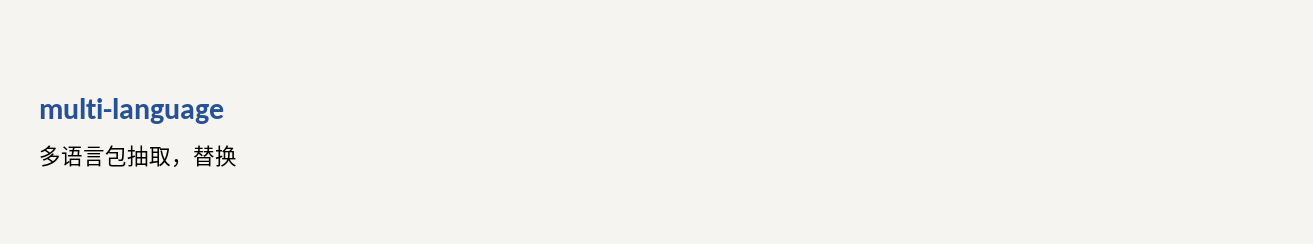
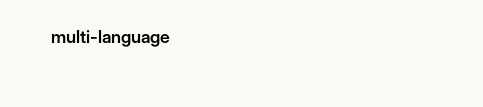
- 多语言包抽取，替换

